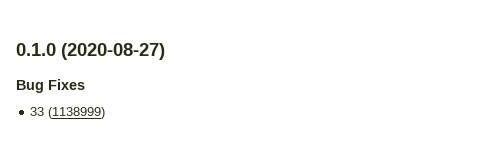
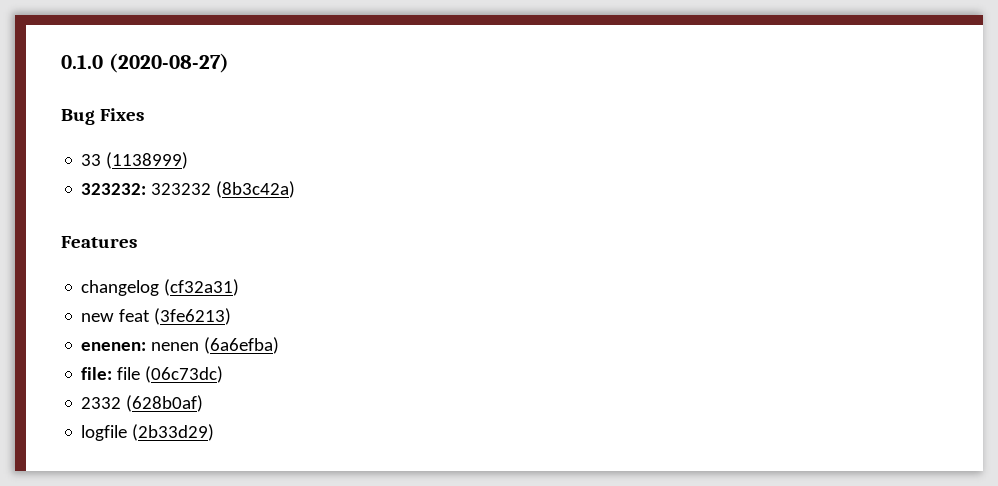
+ 323232: 323232 (8b3c42a)
+ Features
+ changelog (cf32a31)
+ new feat (3fe6213)
+ enenen: nenen (6a6efba)
+ file: file (06c73dc)
+ 2332 (628b0af)
+ logfile (2b33d29)

